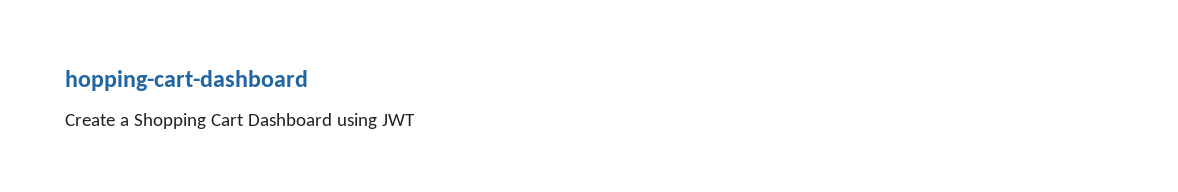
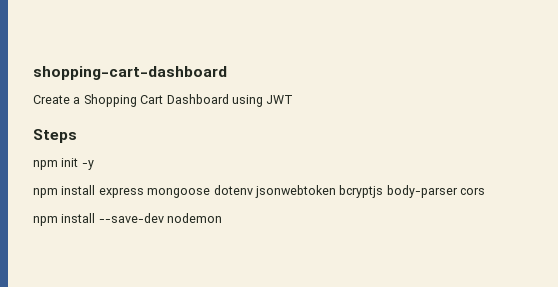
- hopping-cart-dashboard
+ shopping-cart-dashboard
+ Steps
+ npm init -y
+ npm install express mongoose dotenv jsonwebtoken bcryptjs body-parser cors
+ npm install --save-dev nodemon

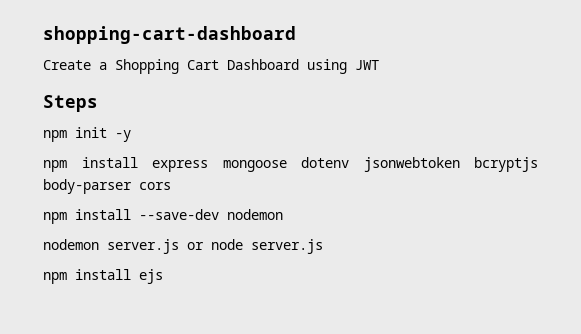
+ nodemon server.js or node server.js
+ npm install ejs

